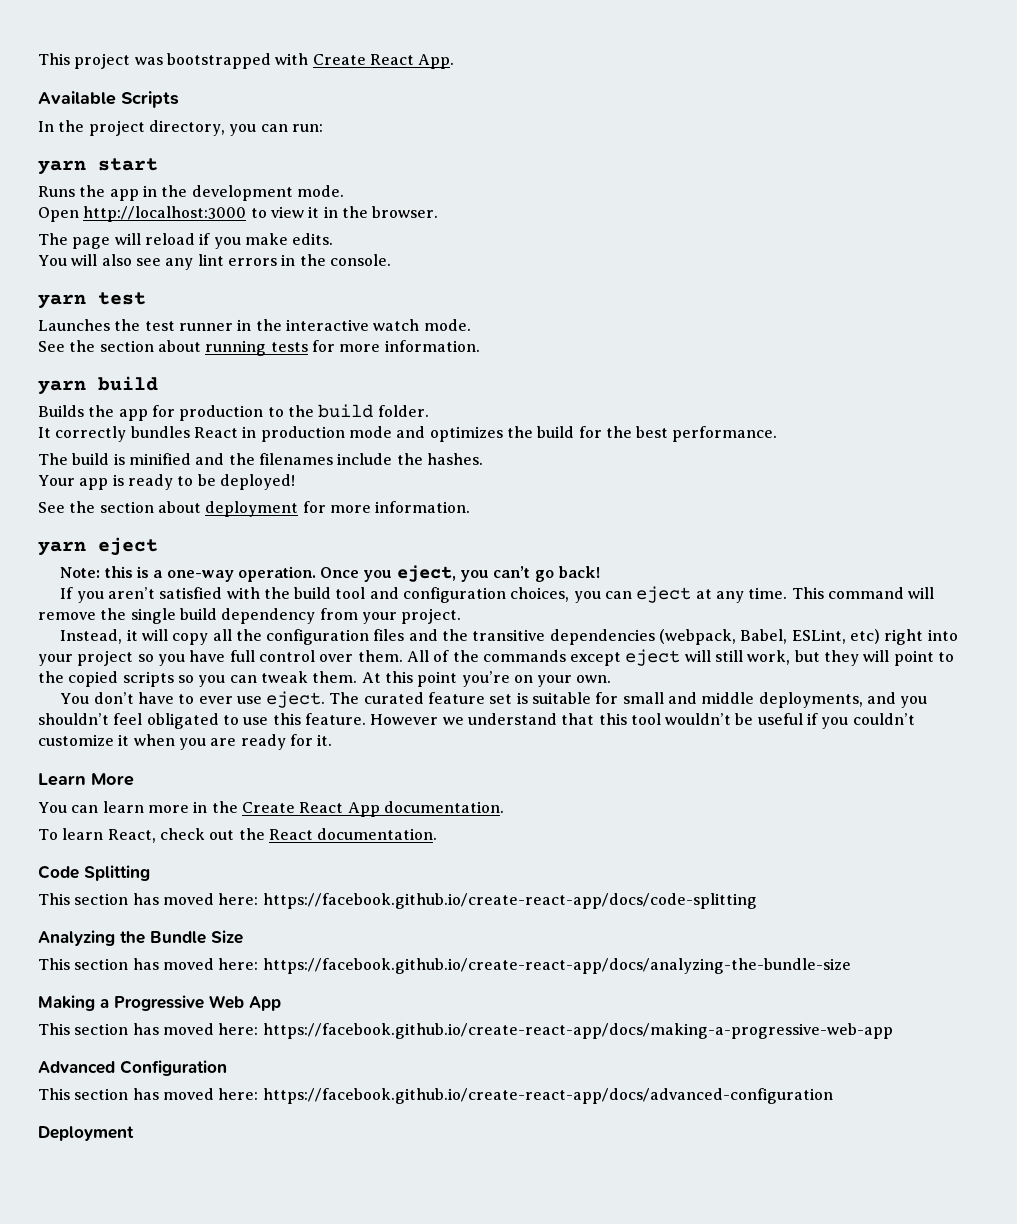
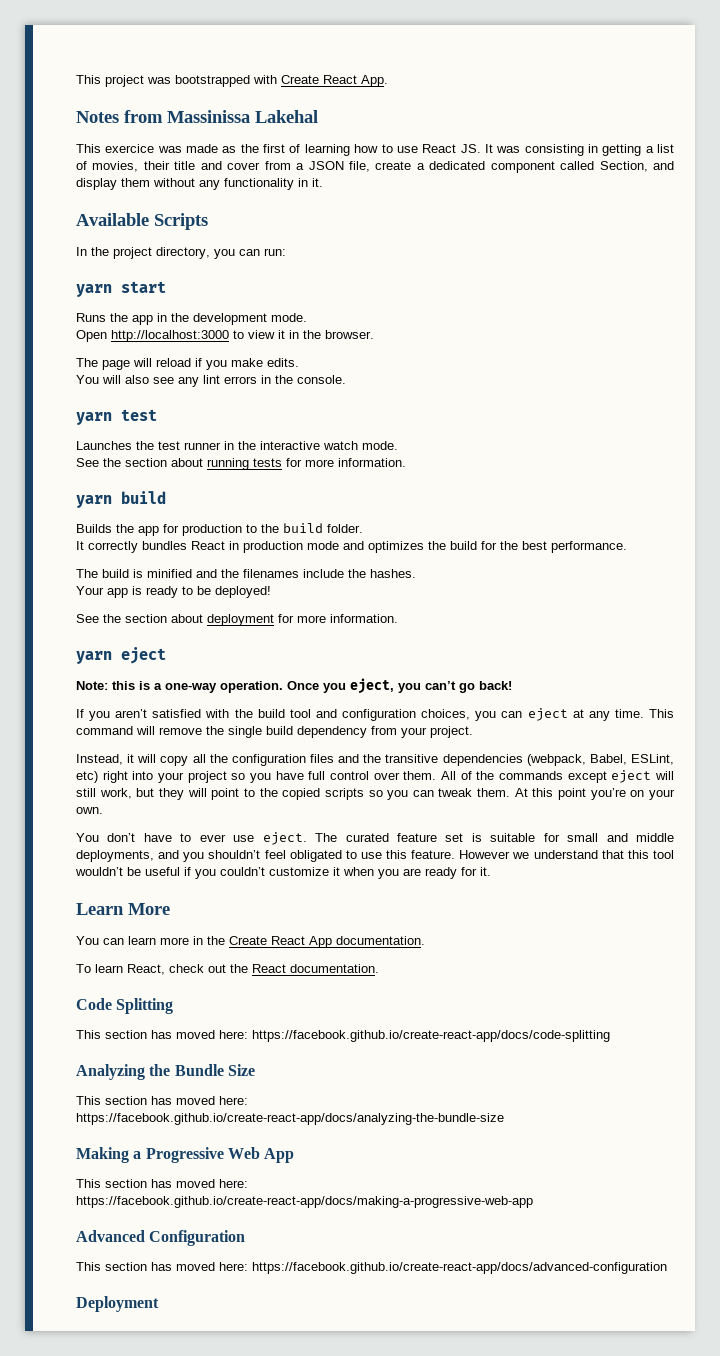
+ Notes from Massinissa Lakehal
+ This exercice was made as the first of learning how to use React JS. It was consisting in getting a list of movies, their title and cover from a JSON file, create a dedicated component called Section, and display them without any functionality in it.

